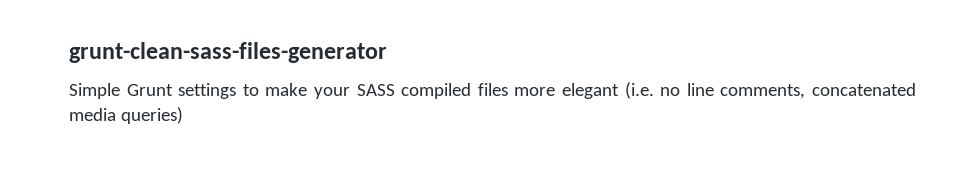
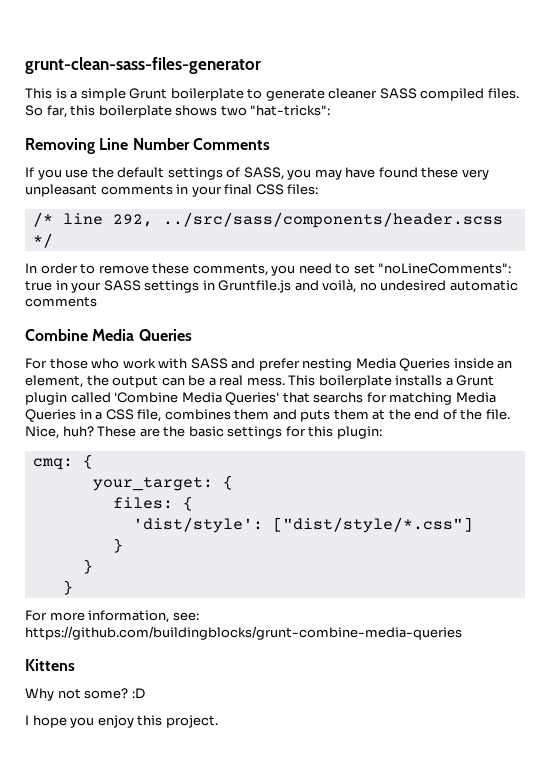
- Simple Grunt settings to make your SASS compiled files more elegant (i.e. no line comments, concatenated media queries)
+ This is a simple Grunt boilerplate to generate cleaner SASS compiled files. So far, this boilerplate shows two "hat-tricks":
+ Removing Line Number Comments
+ If you use the default settings of SASS, you may have found these very unpleasant comments in your final CSS files:
+ /* line 292, ../src/sass/components/header.scss */
+ In order to remove these comments, you need to set "noLineComments": true in your SASS settings in Gruntfile.js and voilà, no undesired automatic comments
+ Combine Media Queries
+ For those who work with SASS and prefer nesting Media Queries inside an element, the output can be a real mess. This boilerplate installs a Grunt plugin called 'Combine Media Queries' that searchs for matching Media Queries in a CSS file, combines them and puts them at the end of the file. Nice, huh? These are the basic settings for this plugin:
+ cmq: {
+ your_target: {
+ files: {
+ 'dist/style': ["dist/style/*.css"]
+ }
+ }
+ }
+ For more information, see: https://github.com/buildingblocks/grunt-combine-media-queries
+ Kittens
+ Why not some? :D
+ I hope you enjoy this project.

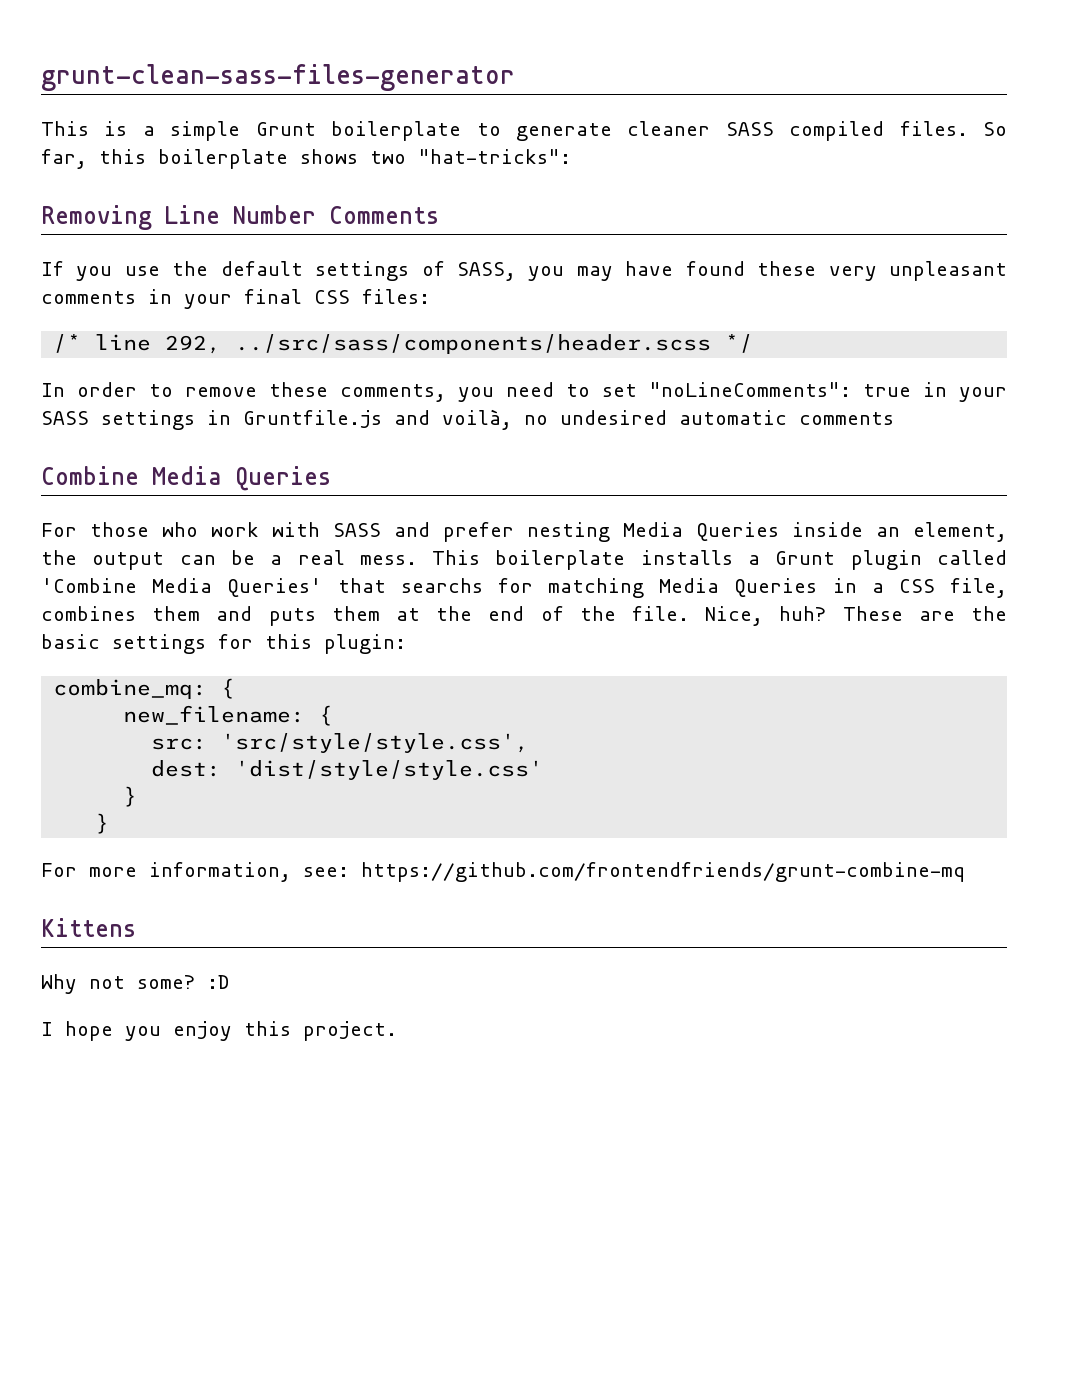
- cmq: {
- your_target: {
- files: {
- 'dist/style': ["dist/style/*.css"]
- }
+ combine_mq: {
+ new_filename: {
+ src: 'src/style/style.css',
+ dest: 'dist/style/style.css'
- For more information, see: https://github.com/buildingblocks/grunt-combine-media-queries
+ For more information, see: https://github.com/frontendfriends/grunt-combine-mq

